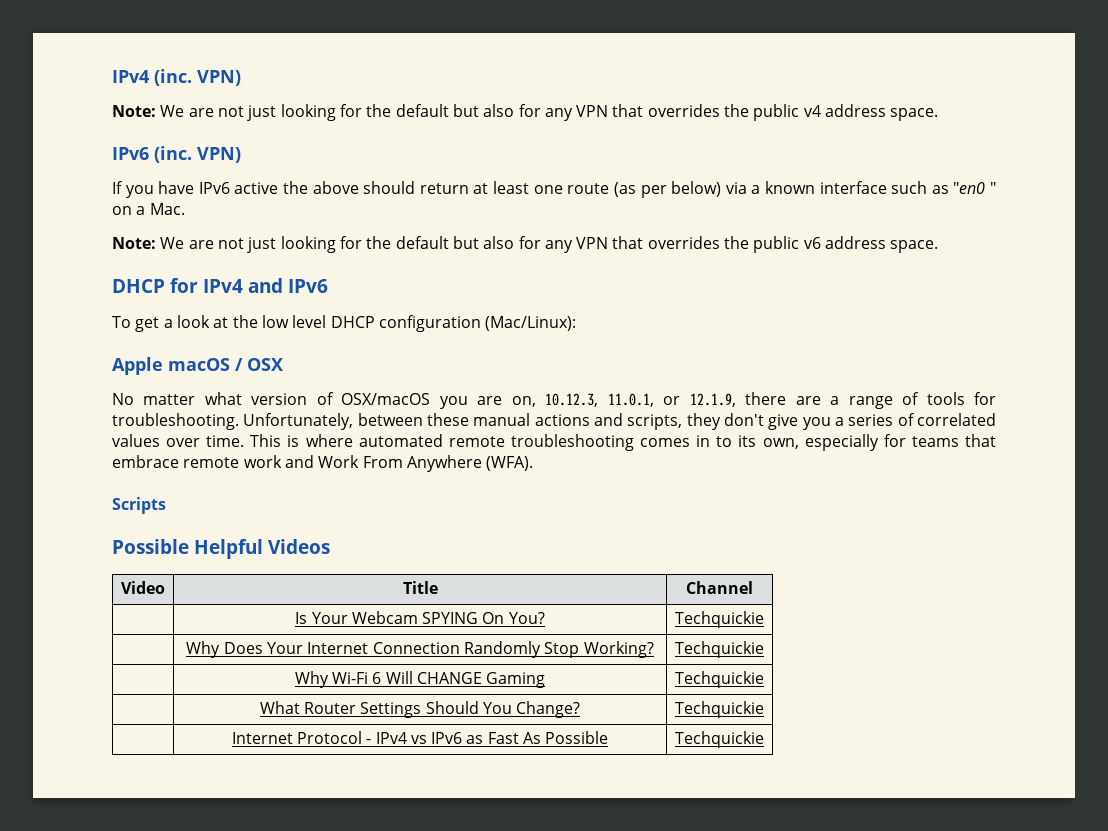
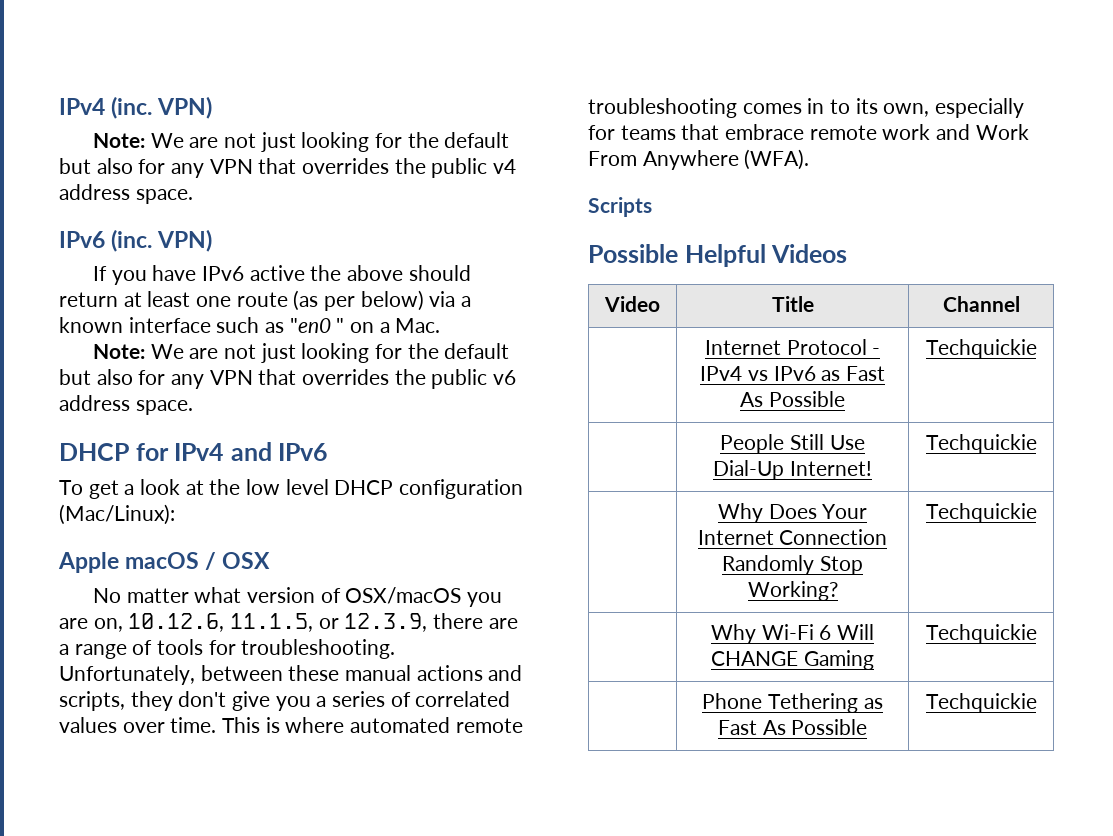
- No matter what version of OSX/macOS you are on, 10.12.3, 11.0.1, or 12.1.9, there are a range of tools for troubleshooting.
+ No matter what version of OSX/macOS you are on, 10.12.6, 11.1.5, or 12.3.9, there are a range of tools for troubleshooting.
- | Is Your Webcam SPYING On You? | Techquickie
+ | Internet Protocol - IPv4 vs IPv6 as Fast As Possible | Techquickie
+ | People Still Use Dial-Up Internet! | Techquickie
- | What Router Settings Should You Change? | Techquickie
- | Internet Protocol - IPv4 vs IPv6 as Fast As Possible | Techquickie
+ | Phone Tethering as Fast As Possible | Techquickie

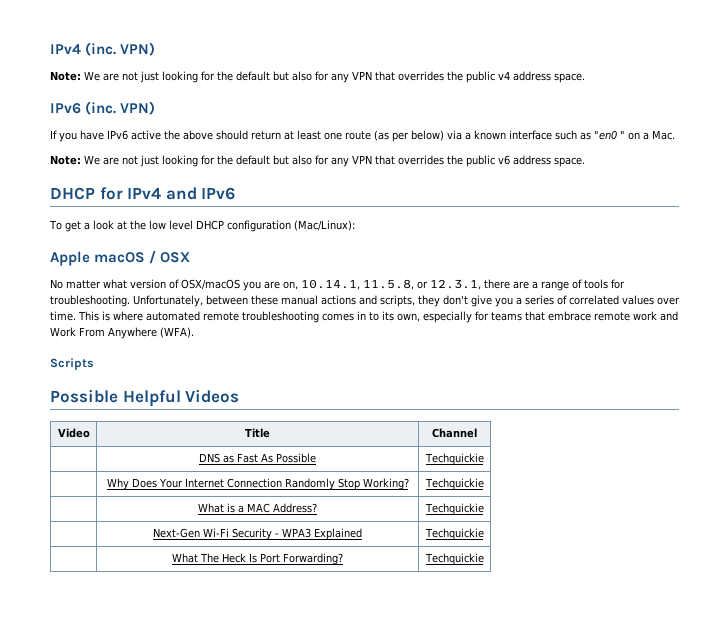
- No matter what version of OSX/macOS you are on, 10.12.6, 11.1.5, or 12.3.9, there are a range of tools for troubleshooting.
+ No matter what version of OSX/macOS you are on, 10.14.1, 11.5.8, or 12.3.1, there are a range of tools for troubleshooting.
- | Internet Protocol - IPv4 vs IPv6 as Fast As Possible | Techquickie
- | People Still Use Dial-Up Internet! | Techquickie
+ | DNS as Fast As Possible | Techquickie
- | Why Wi-Fi 6 Will CHANGE Gaming | Techquickie
- | Phone Tethering as Fast As Possible | Techquickie
+ | What is a MAC Address? | Techquickie
+ | Next-Gen Wi-Fi Security - WPA3 Explained | Techquickie
+ | What The Heck Is Port Forwarding? | Techquickie

